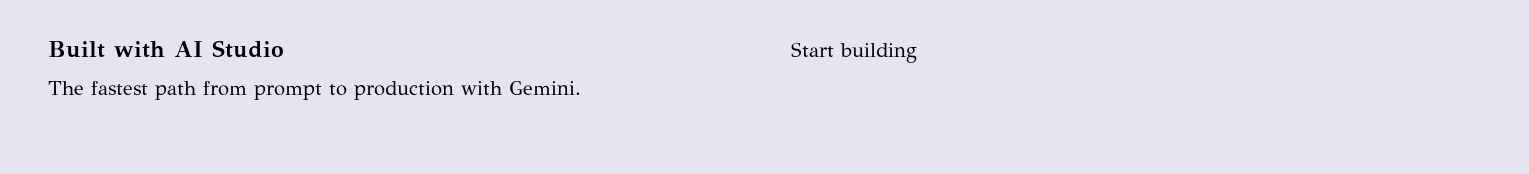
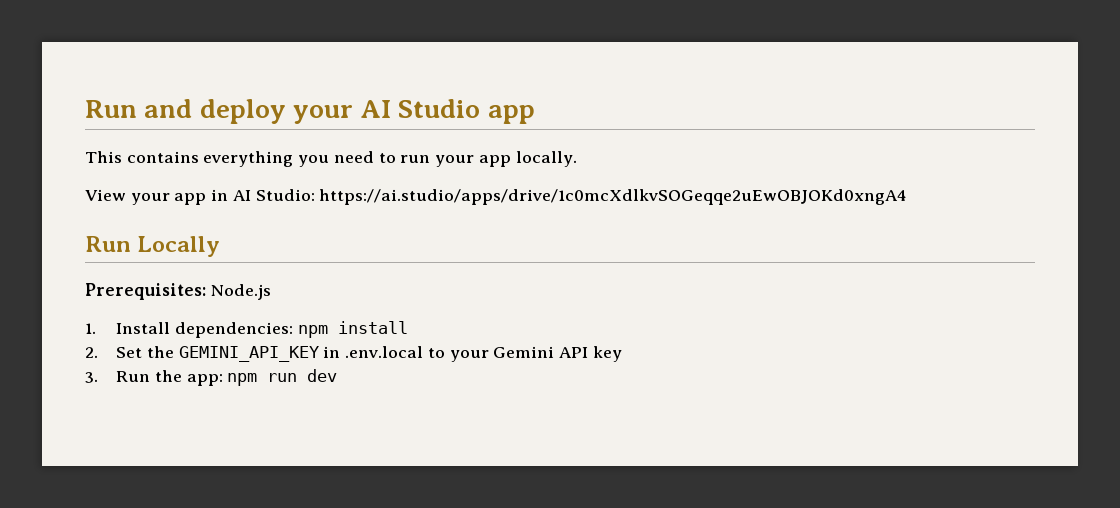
- Built with AI Studio
- The fastest path from prompt to production with Gemini.
- Start building
+ Run and deploy your AI Studio app
+ This contains everything you need to run your app locally.
+ View your app in AI Studio: https://ai.studio/apps/drive/1c0mcXdlkvSOGeqqe2uEwOBJOKd0xngA4
+ Run Locally
+ Prerequisites: Node.js
+ 1. Install dependencies: npm install
+ 2. Set the GEMINI_API_KEY in .env.local to your Gemini API key
+ 3. Run the app: npm run dev

